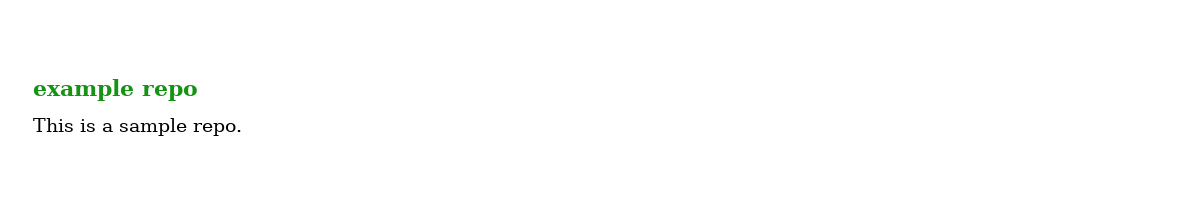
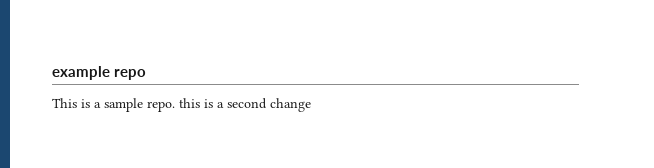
- This is a sample repo.
+ This is a sample repo. this is a second change

